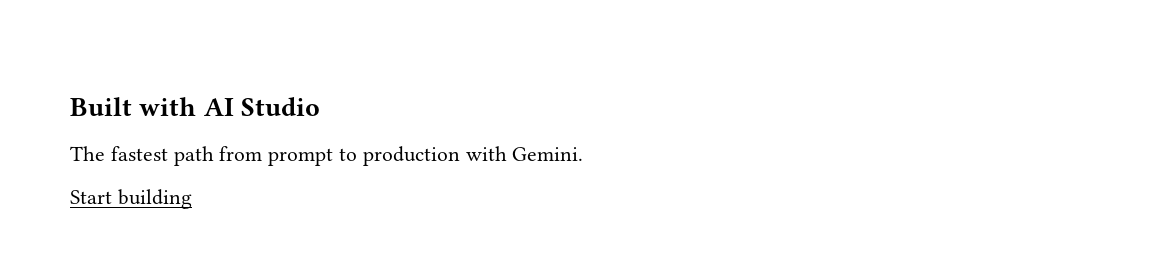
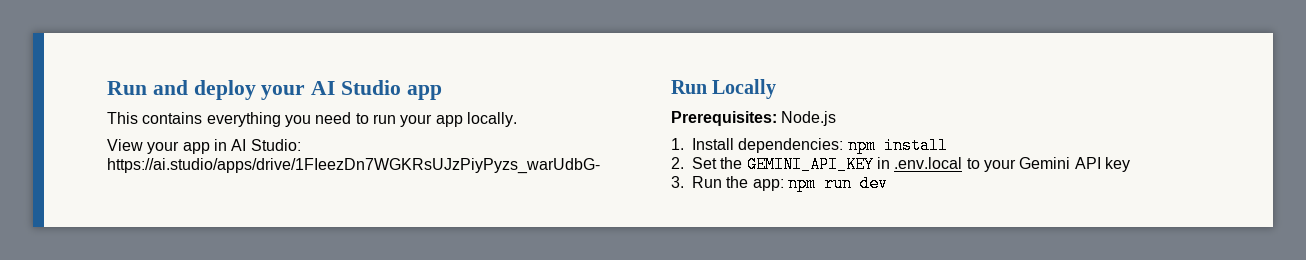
- Built with AI Studio
- The fastest path from prompt to production with Gemini.
- Start building
+ Run and deploy your AI Studio app
+ This contains everything you need to run your app locally.
+ View your app in AI Studio: https://ai.studio/apps/drive/1FIeezDn7WGKRsUJzPiyPyzs_warUdbG-
+ Run Locally
+ Prerequisites: Node.js
+ 1. Install dependencies: npm install
+ 2. Set the GEMINI_API_KEY in .env.local to your Gemini API key
+ 3. Run the app: npm run dev

